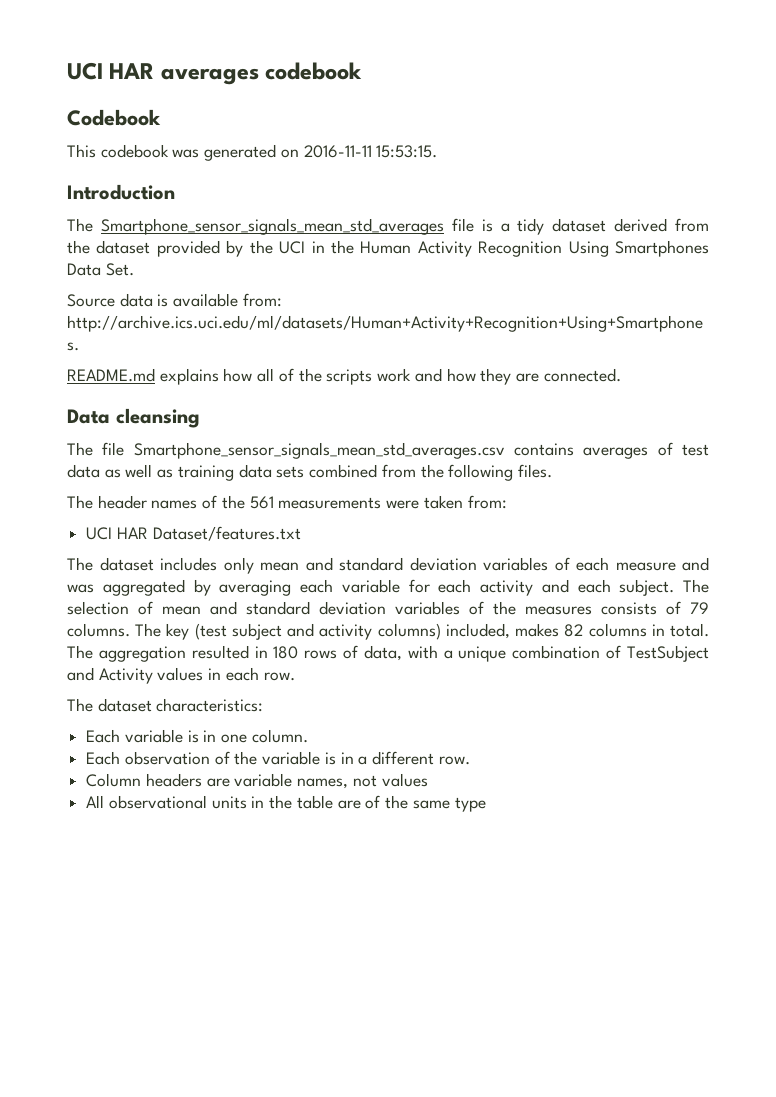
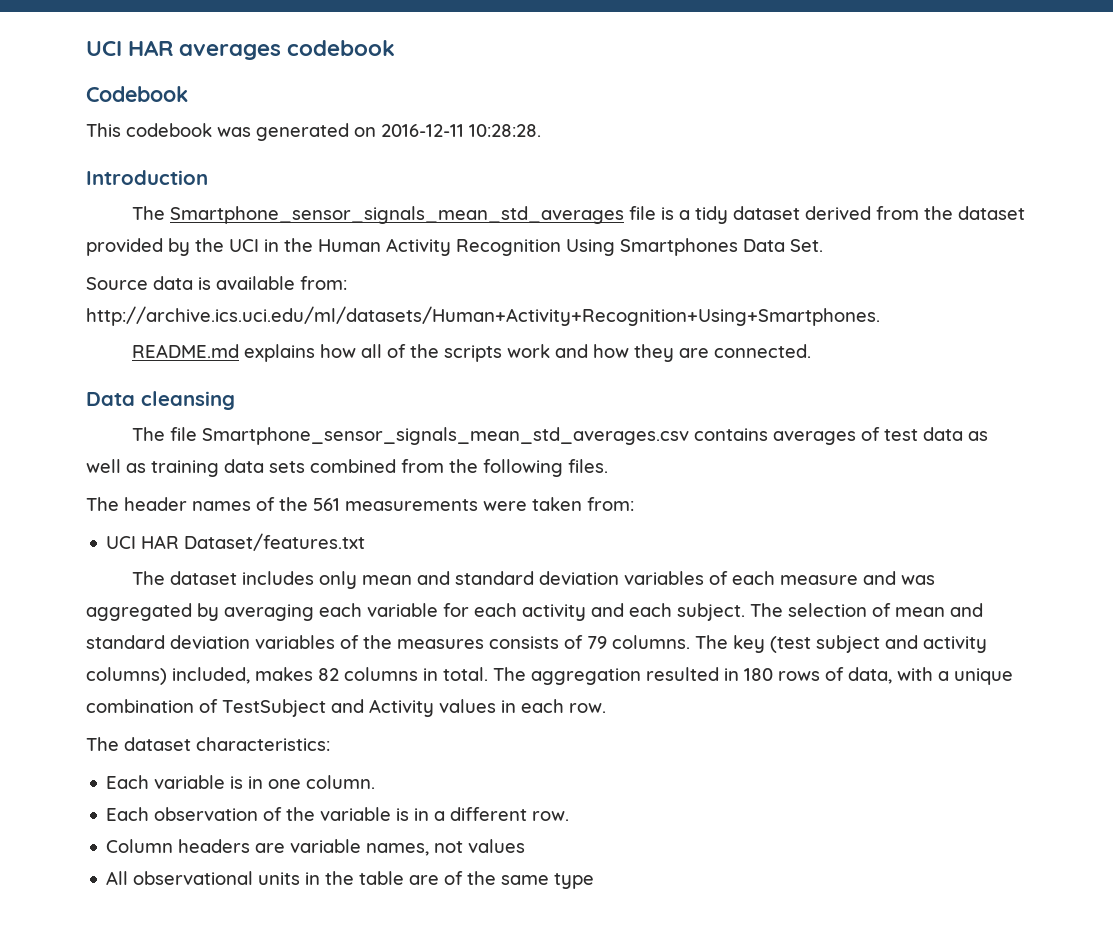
- This codebook was generated on 2016-11-11 15:53:15.
+ This codebook was generated on 2016-12-11 10:28:28.

